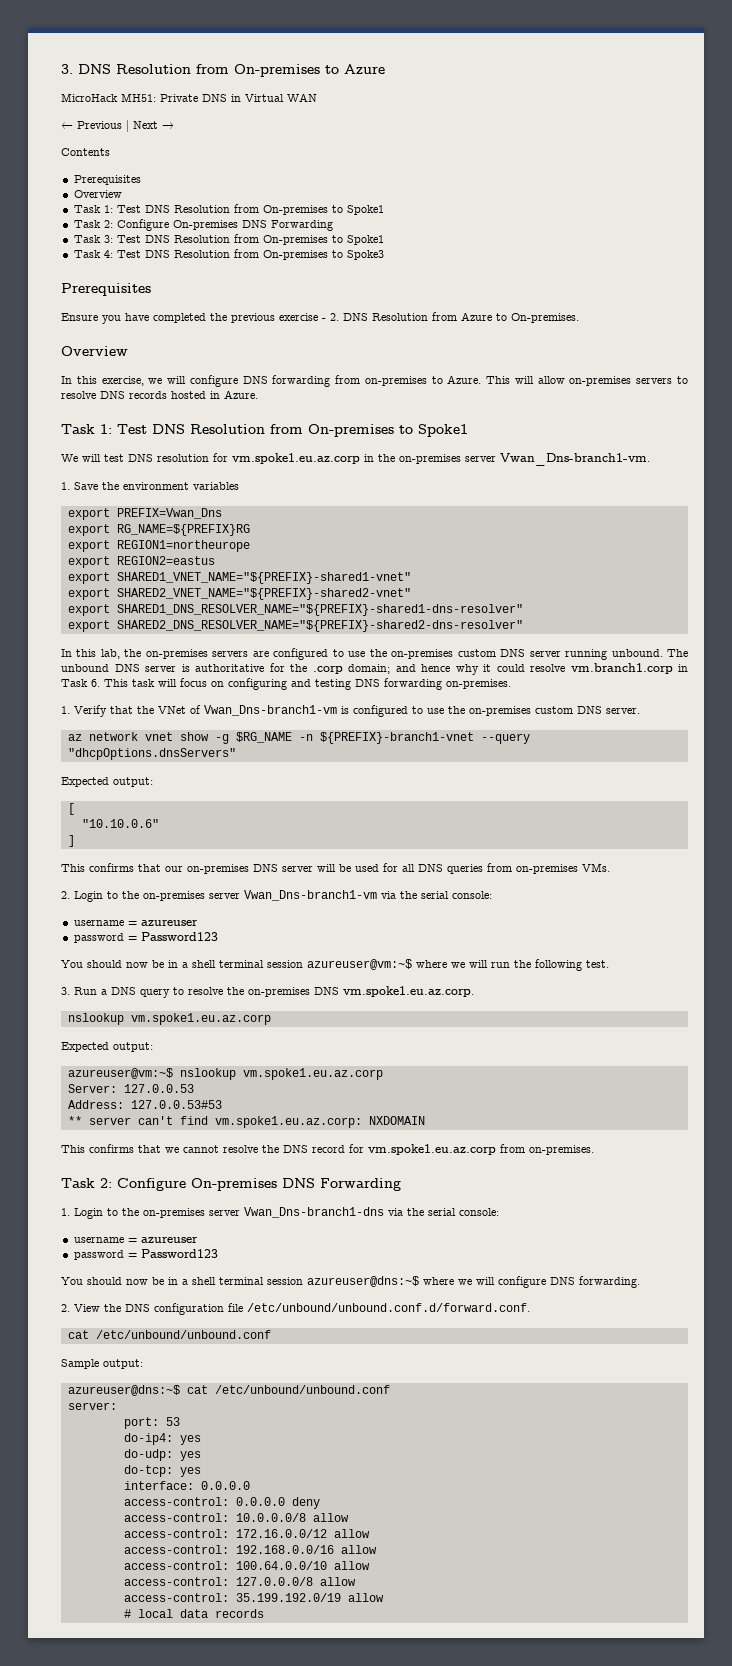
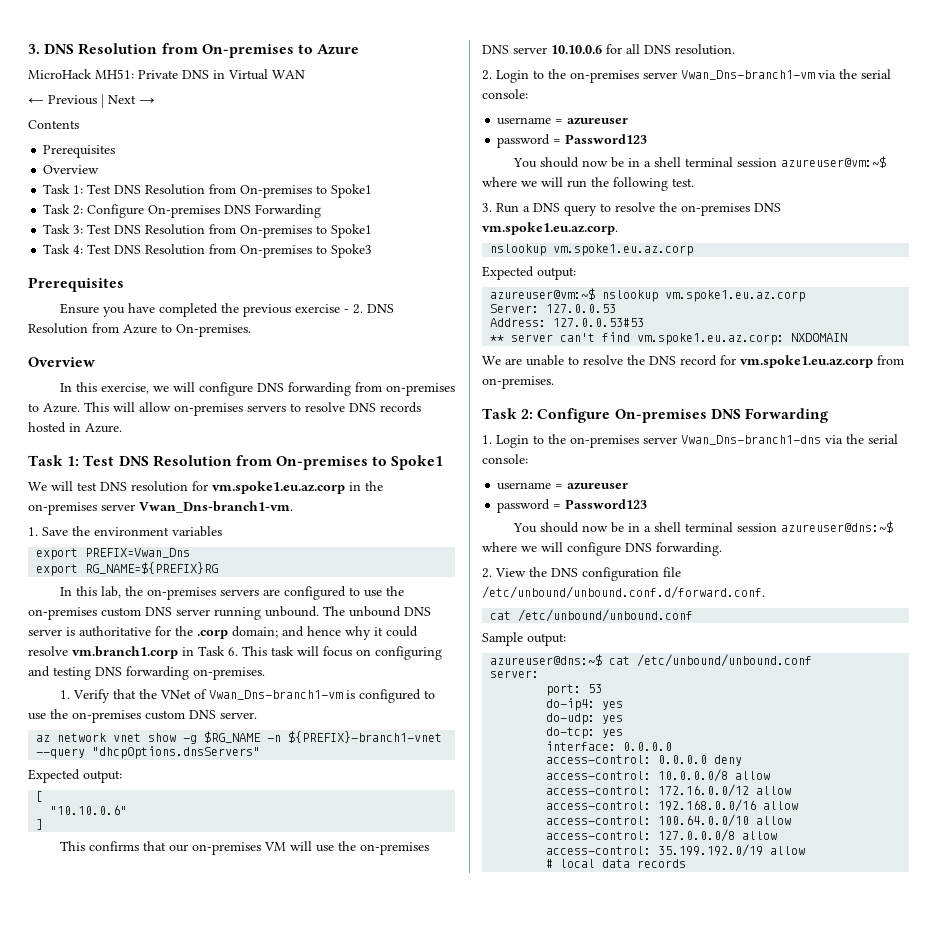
- export REGION1=northeurope
- export REGION2=eastus
- export SHARED1_VNET_NAME="${PREFIX}-shared1-vnet"
- export SHARED2_VNET_NAME="${PREFIX}-shared2-vnet"
- export SHARED1_DNS_RESOLVER_NAME="${PREFIX}-shared1-dns-resolver"
- export SHARED2_DNS_RESOLVER_NAME="${PREFIX}-shared2-dns-resolver"
- This confirms that our on-premises DNS server will be used for all DNS queries from on-premises VMs.
+ This confirms that our on-premises VM will use the on-premises DNS server 10.10.0.6 for all DNS resolution.
- This confirms that we cannot resolve the DNS record for vm.spoke1.eu.az.corp from on-premises.
+ We are unable to resolve the DNS record for vm.spoke1.eu.az.corp from on-premises.

